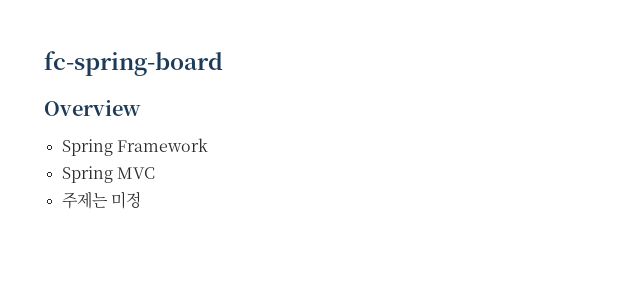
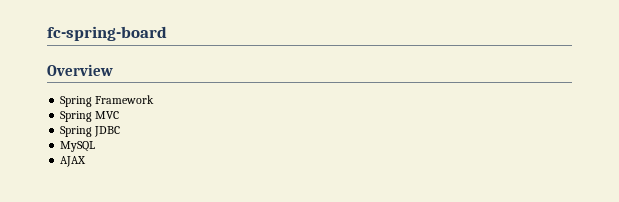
- 주제는 미정
+ Spring JDBC
+ MySQL
+ AJAX

